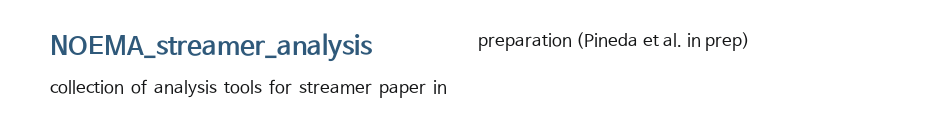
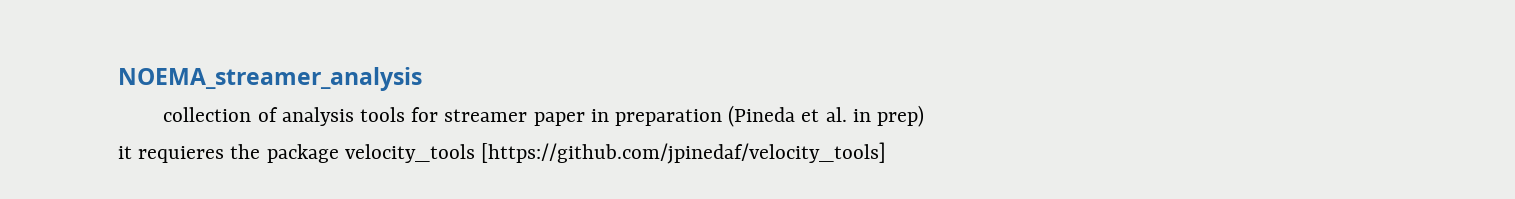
+ it requieres the package velocity_tools [https://github.com/jpinedaf/velocity_tools]

